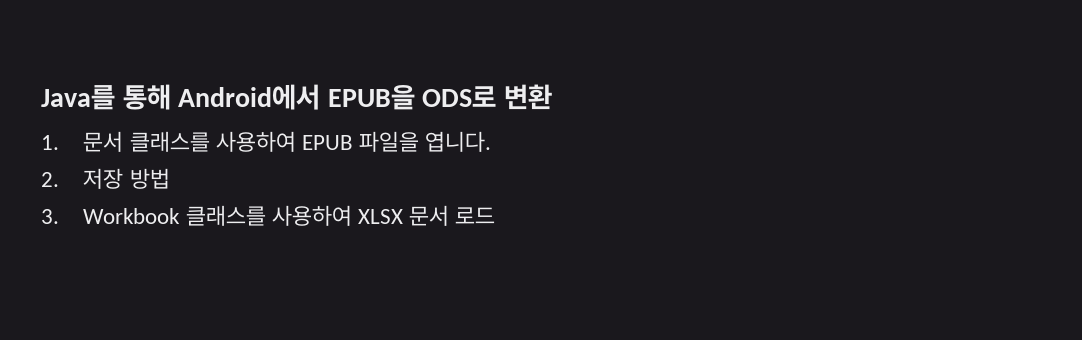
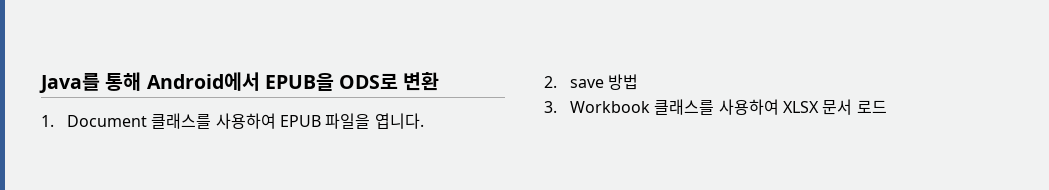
- 1. 문서 클래스를 사용하여 EPUB 파일을 엽니다.
+ 1. Document 클래스를 사용하여 EPUB 파일을 엽니다.
- 2. 저장 방법
+ 2. save 방법

